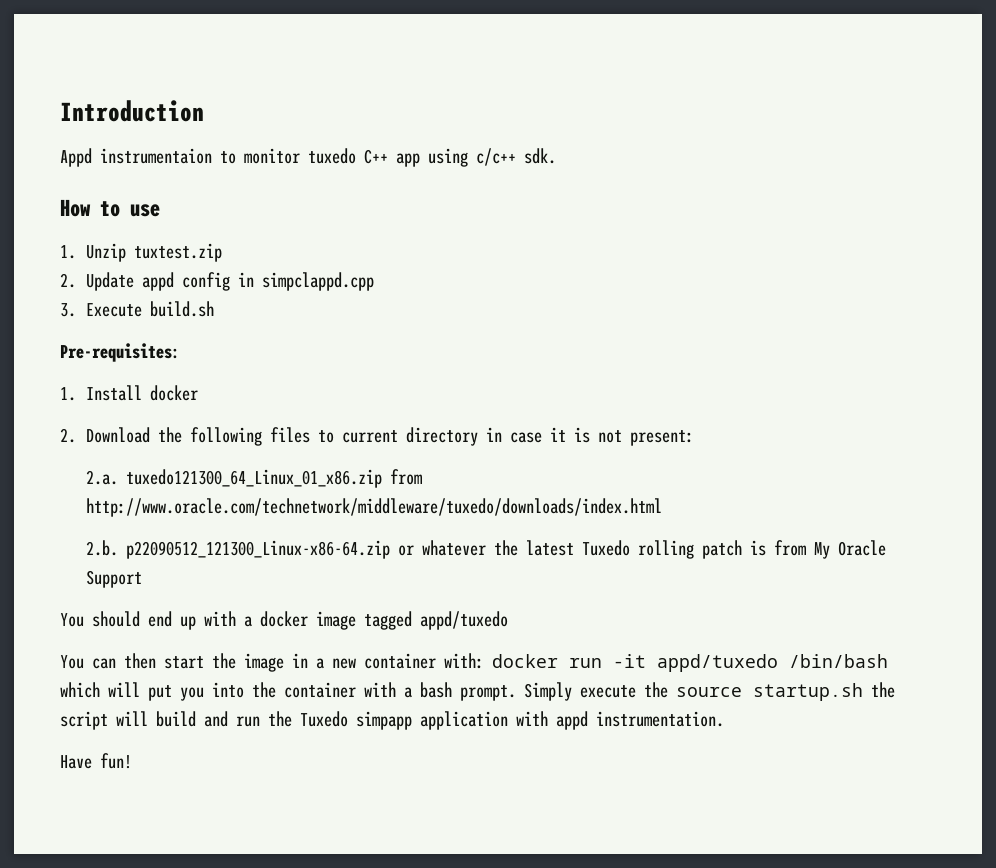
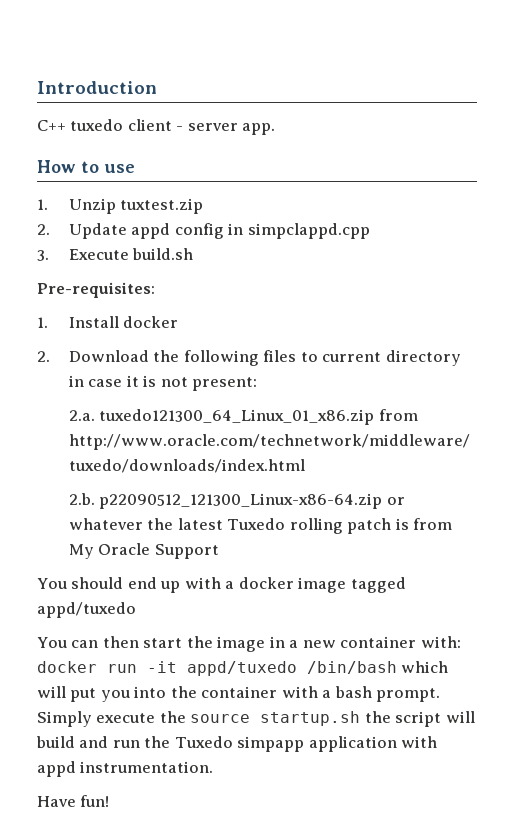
- Appd instrumentaion to monitor tuxedo C++ app using c/c++ sdk.
+ C++ tuxedo client - server app.

